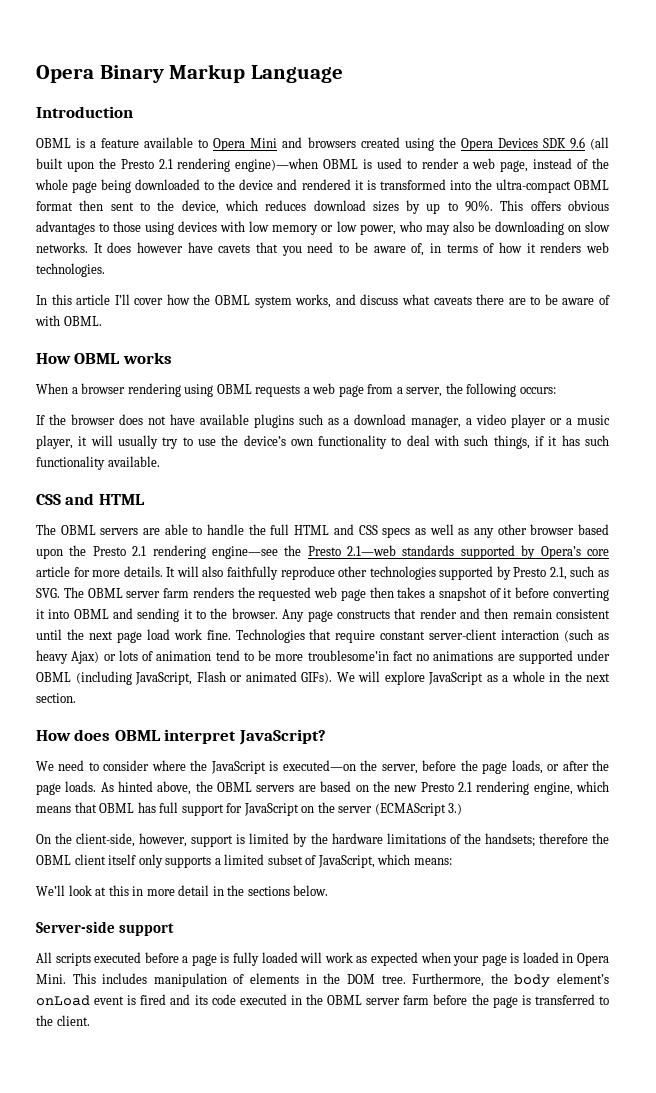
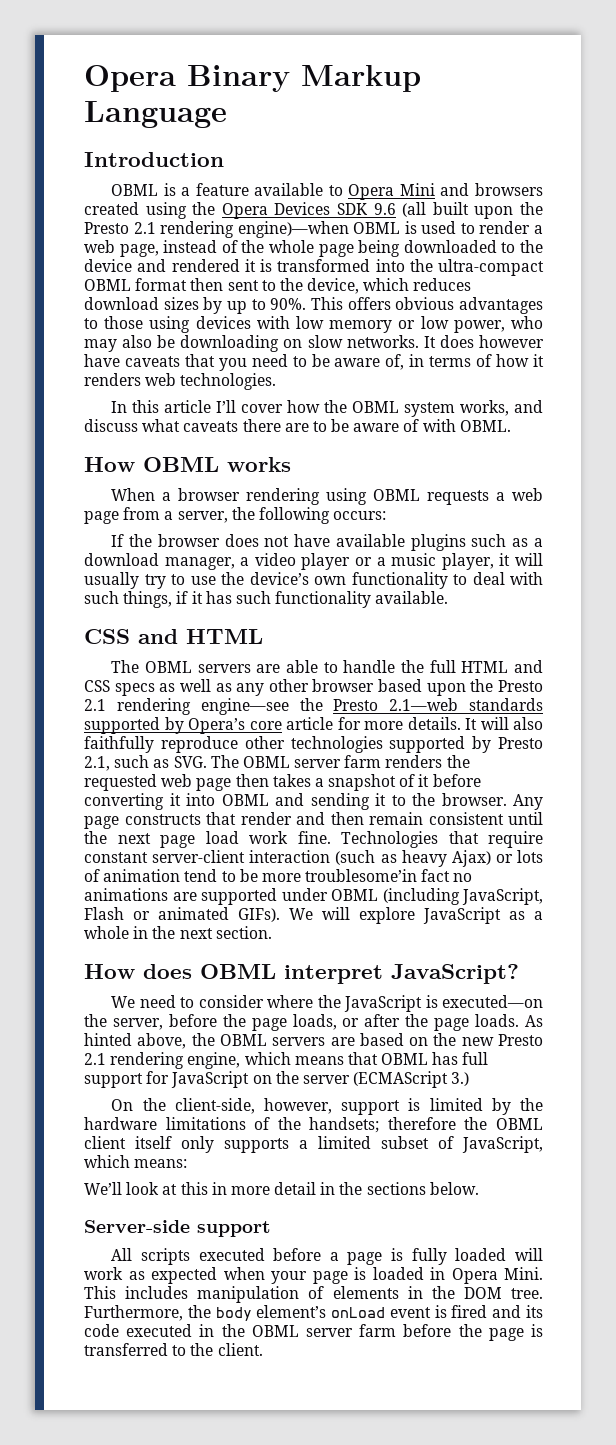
- It does however have cavets that you need to be aware of, in terms of how it renders web technologies.
+ It does however have caveats that you need to be aware of, in terms of how it renders web technologies.

